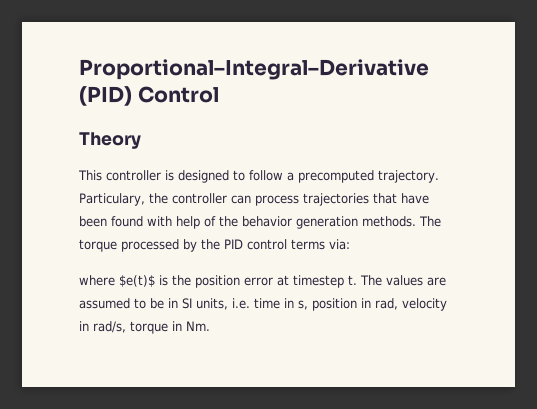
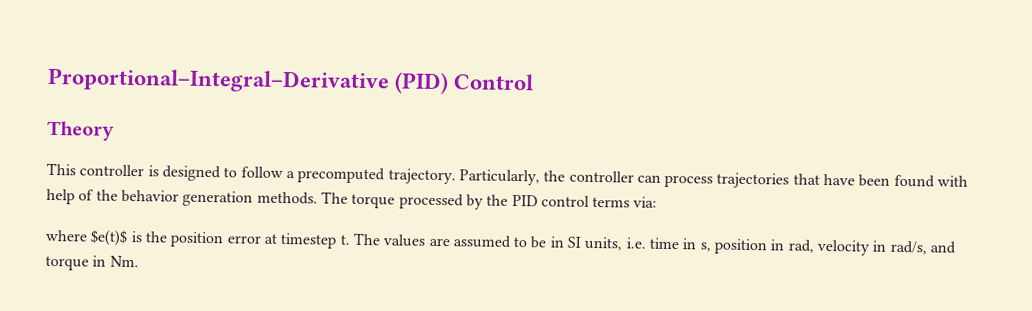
- Particulary, the controller can process trajectories that have been found with help of the behavior generation methods.
+ Particularly, the controller can process trajectories that have been found with help of the behavior generation methods.
- The values are assumed to be in SI units, i.e. time in s, position in rad, velocity in rad/s, torque in Nm.
+ The values are assumed to be in SI units, i.e. time in s, position in rad, velocity in rad/s, and torque in Nm.

